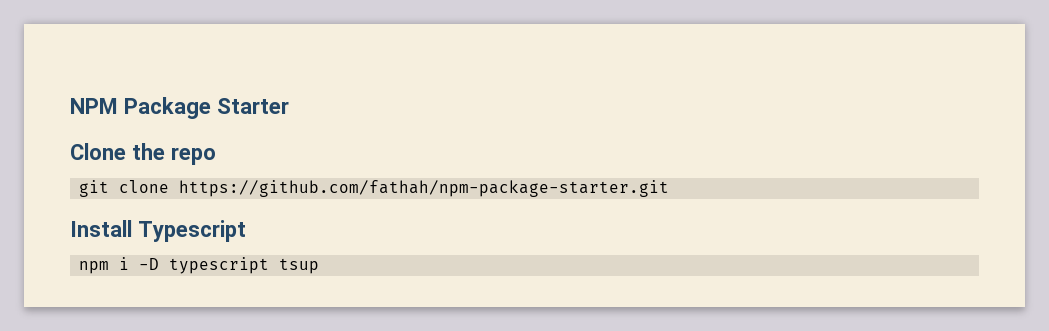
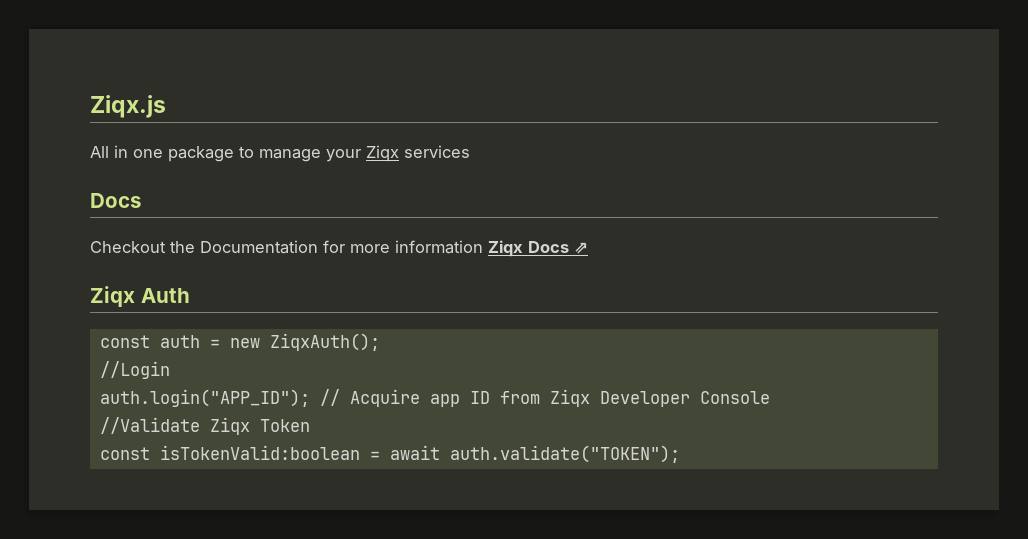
- NPM Package Starter
- Clone the repo
- git clone https://github.com/fathah/npm-package-starter.git
- Install Typescript
- npm i -D typescript tsup
+ Ziqx.js
+ All in one package to manage your Ziqx services
+ Docs
+ Checkout the Documentation for more information Ziqx Docs ⇗
+ Ziqx Auth
+ const auth = new ZiqxAuth();
+ //Login
+ auth.login("APP_ID"); // Acquire app ID from Ziqx Developer Console
+ //Validate Ziqx Token
+ const isTokenValid:boolean = await auth.validate("TOKEN");

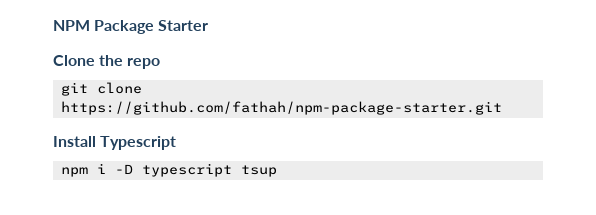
- Ziqx.js
- All in one package to manage your Ziqx services
- Docs
- Checkout the Documentation for more information Ziqx Docs ⇗
- Ziqx Auth
- const auth = new ZiqxAuth();
- //Login
- auth.login("APP_ID"); // Acquire app ID from Ziqx Developer Console
- //Validate Ziqx Token
- const isTokenValid:boolean = await auth.validate("TOKEN");
+ NPM Package Starter
+ Clone the repo
+ git clone https://github.com/fathah/npm-package-starter.git
+ Install Typescript
+ npm i -D typescript tsup

